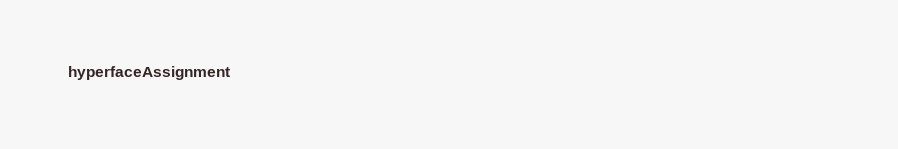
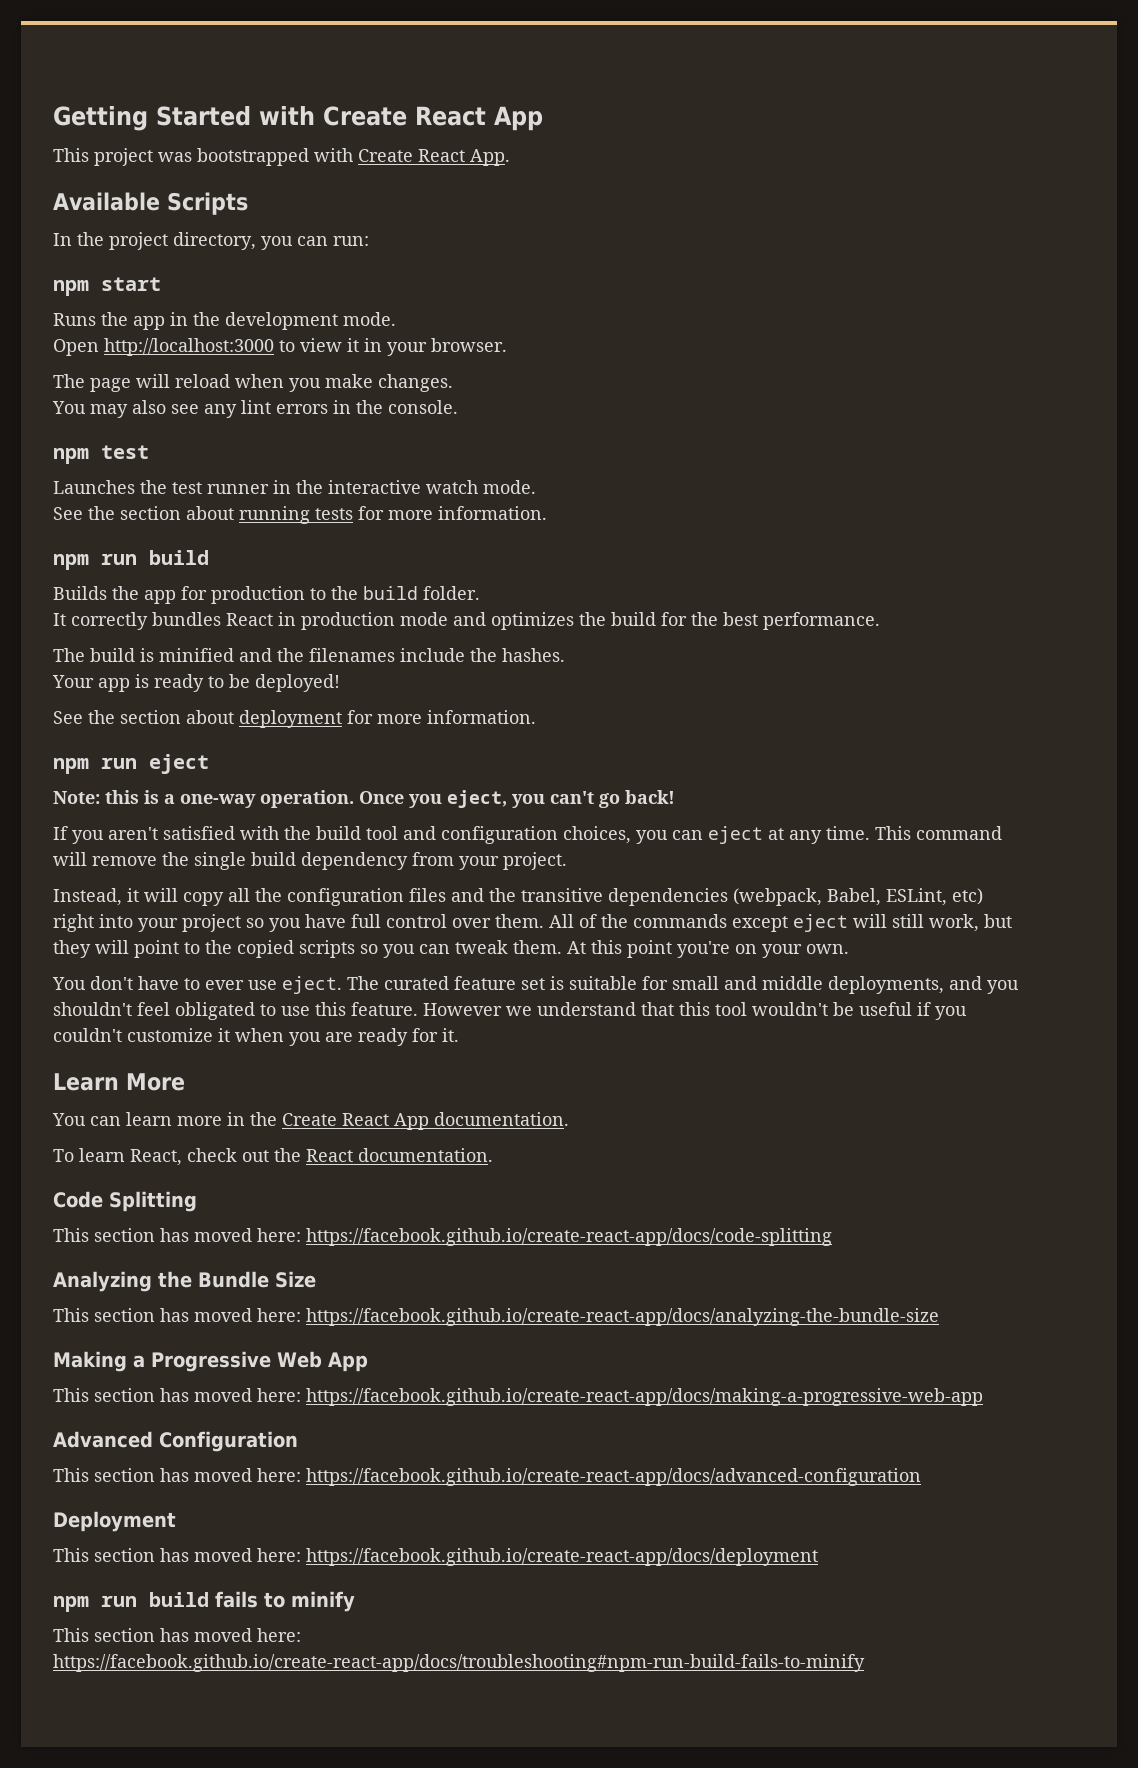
- hyperfaceAssignment
+ Getting Started with Create React App
+ This project was bootstrapped with Create React App.
+ Available Scripts
+ In the project directory, you can run:
+ npm start
+ Runs the app in the development mode.
+ Open http://localhost:3000 to view it in your browser.
+ The page will reload when you make changes.
+ You may also see any lint errors in the console.
+ npm test
+ Launches the test runner in the interactive watch mode.
+ See the section about running tests for more information.
+ npm run build
+ Builds the app for production to the build folder.
+ It correctly bundles React in production mode and optimizes the build for the best performance.
+ The build is minified and the filenames include the hashes.
+ Your app is ready to be deployed!
+ See the section about deployment for more information.
+ npm run eject
+ Note: this is a one-way operation. Once you eject, you can't go back!
+ If you aren't satisfied with the build tool and configuration choices, you can eject at any time. This command will remove the single build dependency from your project.
+ Instead, it will copy all the configuration files and the transitive dependencies (webpack, Babel, ESLint, etc) right into your project so you have full control over them. All of the commands except eject will still work, but they will point to the copied scripts so you can tweak them. At this point you're on your own.
+ You don't have to ever use eject. The curated feature set is suitable for small and middle deployments, and you shouldn't feel obligated to use this feature. However we understand that this tool wouldn't be useful if you couldn't customize it when you are ready for it.
+ Learn More
+ You can learn more in the Create React App documentation.
+ To learn React, check out the React documentation.
+ Code Splitting
+ This section has moved here: https://facebook.github.io/create-react-app/docs/code-splitting
+ Analyzing the Bundle Size
+ This section has moved here: https://facebook.github.io/create-react-app/docs/analyzing-the-bundle-size
+ Making a Progressive Web App
+ This section has moved here: https://facebook.github.io/create-react-app/docs/making-a-progressive-web-app
+ Advanced Configuration
+ This section has moved here: https://facebook.github.io/create-react-app/docs/advanced-configuration
+ Deployment
+ This section has moved here: https://facebook.github.io/create-react-app/docs/deployment
+ npm run build fails to minify
+ This section has moved here: https://facebook.github.io/create-react-app/docs/troubleshooting#npm-run-build-fails-to-minify

